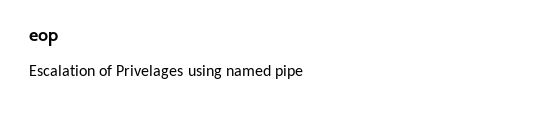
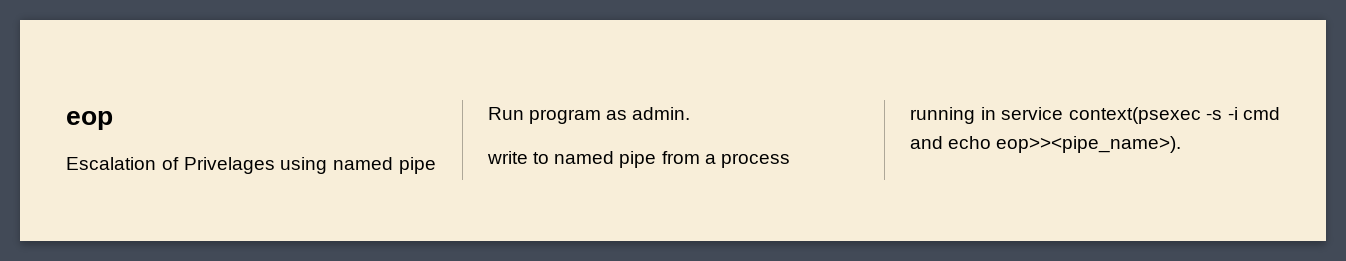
- Escalation of Privelages using named pipe
+ Escalation of Privelages using named pipe Run program as admin.
+ write to named pipe from a process running in service context(psexec -s -i cmd and echo eop>><pipe_name>).

